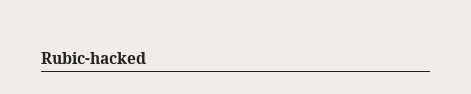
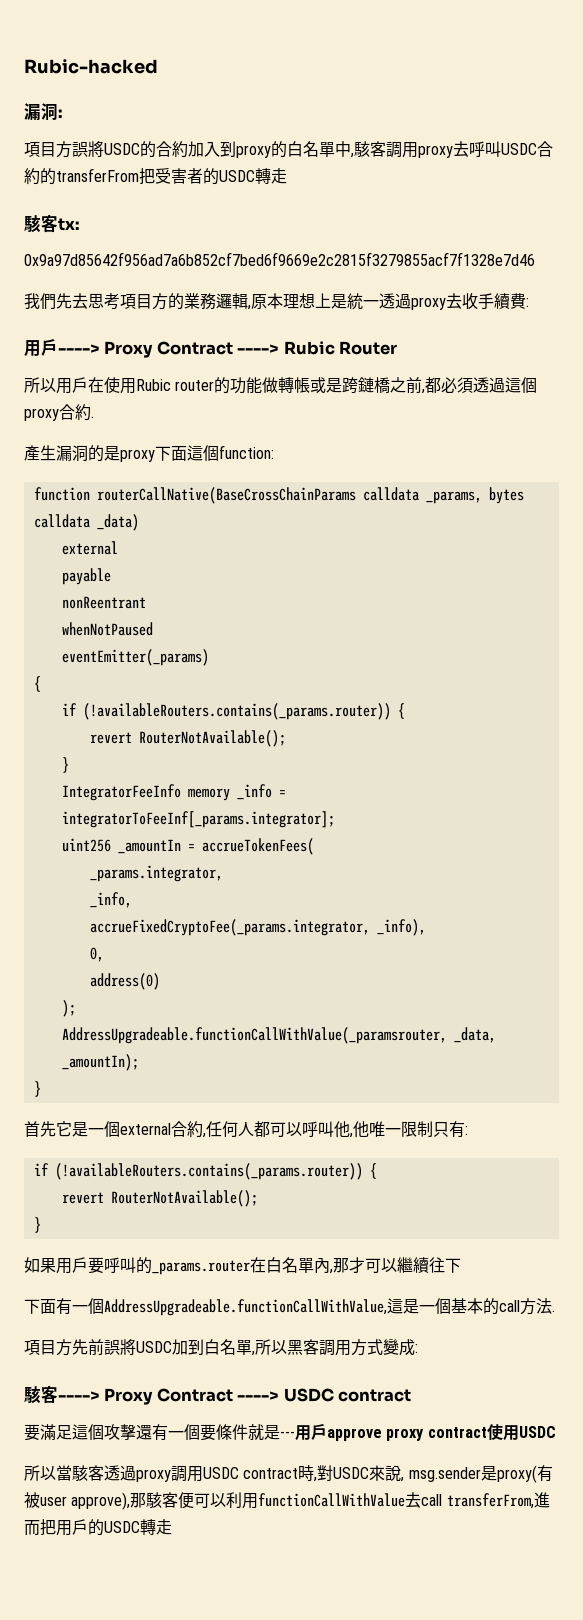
+ 漏洞:
+ 項目方誤將USDC的合約加入到proxy的白名單中,駭客調用proxy去呼叫USDC合約的transferFrom把受害者的USDC轉走
+ 駭客tx:
+ 0x9a97d85642f956ad7a6b852cf7bed6f9669e2c2815f3279855acf7f1328e7d46
+ 我們先去思考項目方的業務邏輯,原本理想上是統一透過proxy去收手續費:
+ 用戶----> Proxy Contract ----> Rubic Router
+ 所以用戶在使用Rubic router的功能做轉帳或是跨鏈橋之前,都必須透過這個proxy合約.
+ 產生漏洞的是proxy下面這個function:
+ function routerCallNative(BaseCrossChainParams calldata _params, bytes calldata _data)
+ external
+ payable
+ nonReentrant
+ whenNotPaused
+ eventEmitter(_params)
+ {
+ if (!availableRouters.contains(_params.router)) {
+ revert RouterNotAvailable();
+ }
+ IntegratorFeeInfo memory _info = integratorToFeeInf[_params.integrator];
+ uint256 _amountIn = accrueTokenFees(
+ _params.integrator,
+ _info,
+ accrueFixedCryptoFee(_params.integrator, _info),
+ 0,
+ address(0)
+ );
+ AddressUpgradeable.functionCallWithValue(_paramsrouter, _data, _amountIn);
+ }
+ 首先它是一個external合約,任何人都可以呼叫他,他唯一限制只有:
+ if (!availableRouters.contains(_params.router)) {
+ revert RouterNotAvailable();
+ }
+ 如果用戶要呼叫的_params.router在白名單內,那才可以繼續往下
+ 下面有一個AddressUpgradeable.functionCallWithValue,這是一個基本的call方法.
+ 項目方先前誤將USDC加到白名單,所以黑客調用方式變成:
+ 駭客----> Proxy Contract ----> USDC contract
+ 要滿足這個攻擊還有一個要條件就是---用戶approve proxy contract使用USDC
+ 所以當駭客透過proxy調用USDC contract時,對USDC來說, msg.sender是proxy(有被user approve),那駭客便可以利用functionCallWithValue去call transferFrom,進而把用戶的USDC轉走

